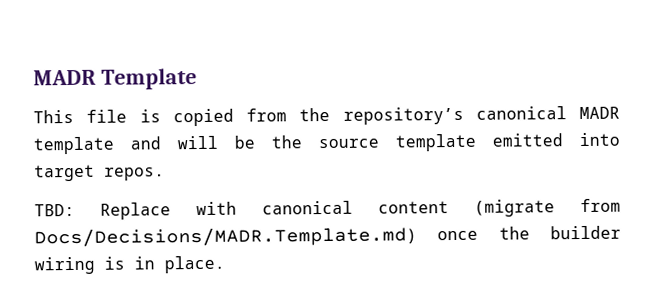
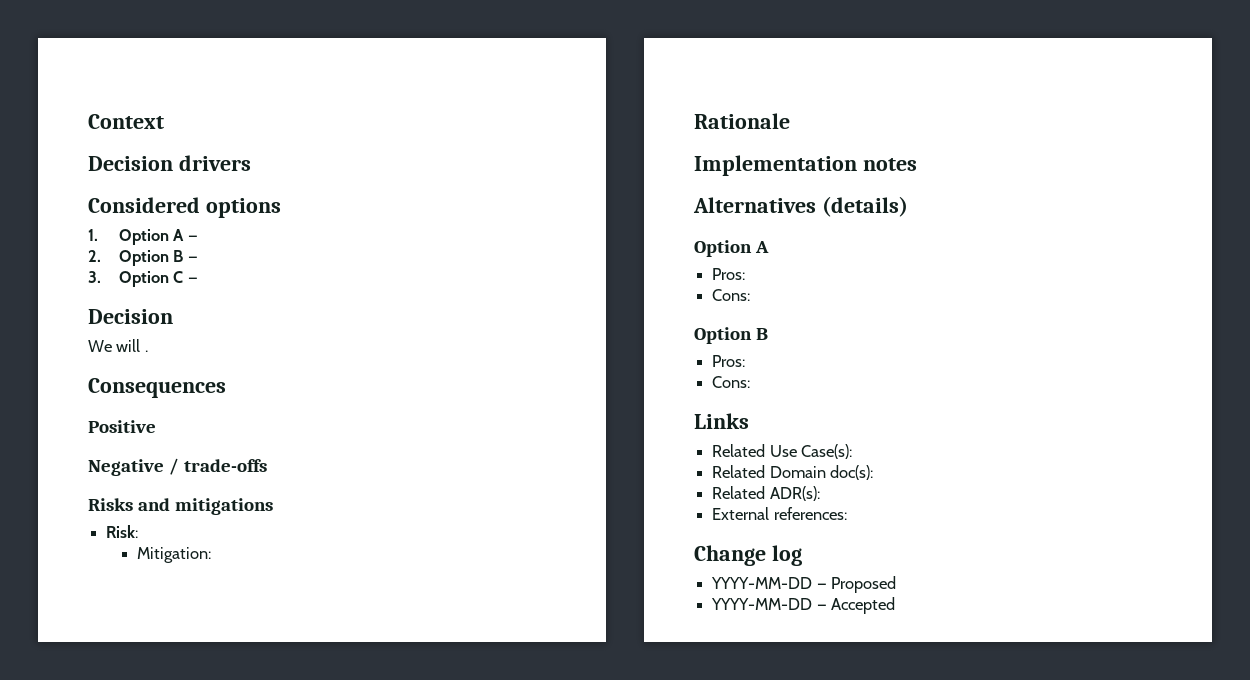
- MADR Template
- This file is copied from the repository’s canonical MADR template and will be the source template emitted into target repos.
- TBD: Replace with canonical content (migrate from Docs/Decisions/MADR.Template.md) once the builder wiring is in place.
+ Context
+ Decision drivers
+ Considered options
+ 1. Option A —
+ 2. Option B —
+ 3. Option C —
+ Decision
+ We will .
+ Consequences
+ Positive
+ Negative / trade-offs
+ Risks and mitigations
+ Risk:
+ Mitigation:
+ Rationale
+ Implementation notes
+ Alternatives (details)
+ Option A
+ Pros:
+ Cons:
+ Option B
+ Pros:
+ Cons:
+ Links
+ Related Use Case(s):
+ Related Domain doc(s):
+ Related ADR(s):
+ External references:
+ Change log
+ YYYY-MM-DD — Proposed
+ YYYY-MM-DD — Accepted

